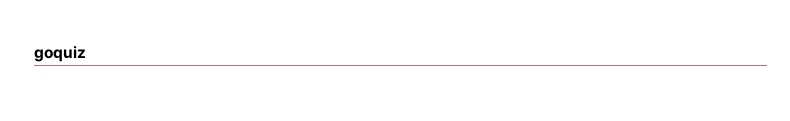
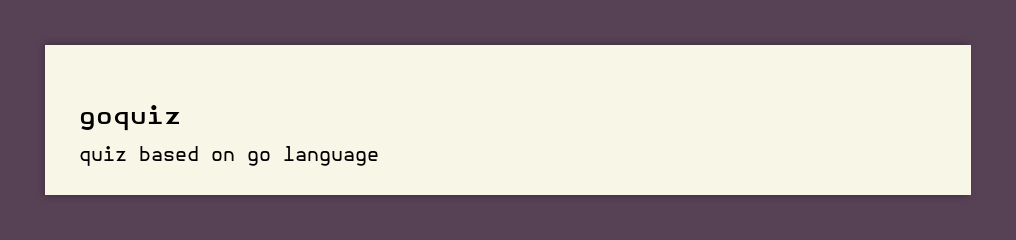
+ quiz based on go language

